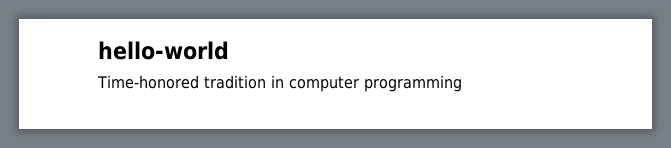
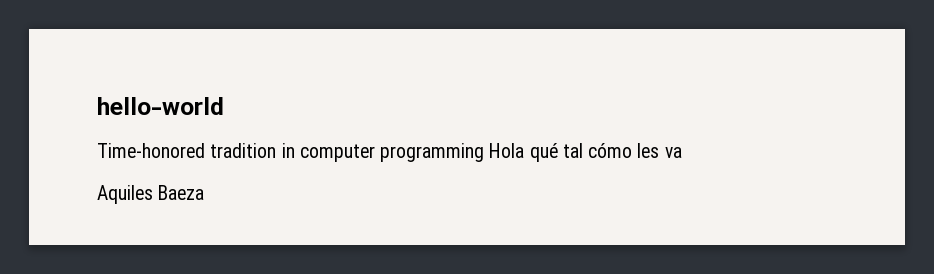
- Time-honored tradition in computer programming
+ Time-honored tradition in computer programming Hola qué tal cómo les va
+ Aquiles Baeza

